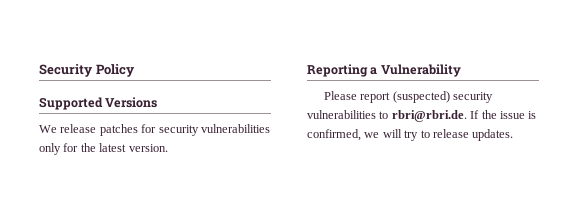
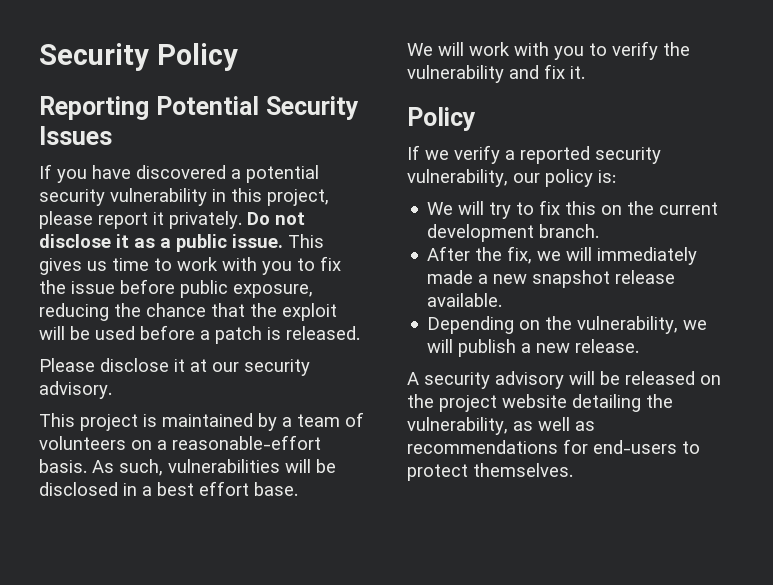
- Supported Versions
- We release patches for security vulnerabilities only for the latest version.
- Reporting a Vulnerability
- Please report (suspected) security vulnerabilities to rbri@rbri.de. If the issue is confirmed, we will try to release updates.
+ Reporting Potential Security Issues
+ If you have discovered a potential security vulnerability in this project, please report it privately. Do not disclose it as a public issue. This gives us time to work with you to fix the issue before public exposure, reducing the chance that the exploit will be used before a patch is released.
+ Please disclose it at our security advisory.
+ This project is maintained by a team of volunteers on a reasonable-effort basis. As such, vulnerabilities will be disclosed in a best effort base.
+ We will work with you to verify the vulnerability and fix it.
+ Policy
+ If we verify a reported security vulnerability, our policy is:
+ We will try to fix this on the current development branch.
+ After the fix, we will immediately made a new snapshot release available.
+ Depending on the vulnerability, we will publish a new release.
+ A security advisory will be released on the project website detailing the vulnerability, as well as recommendations for end-users to protect themselves.

